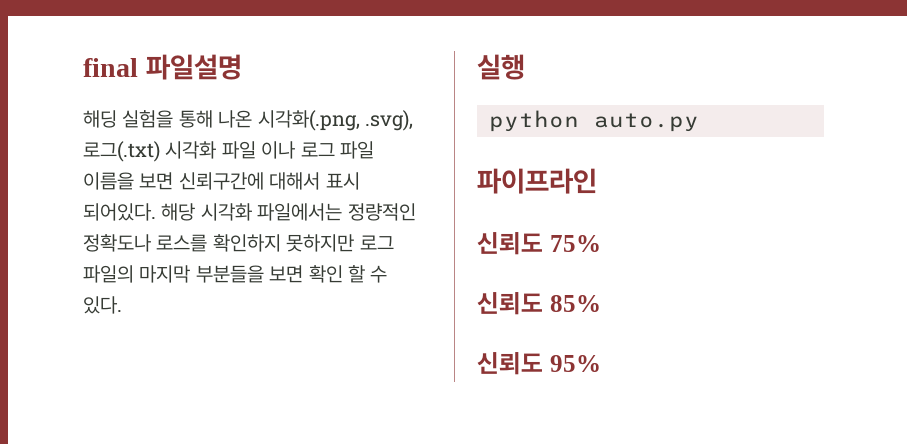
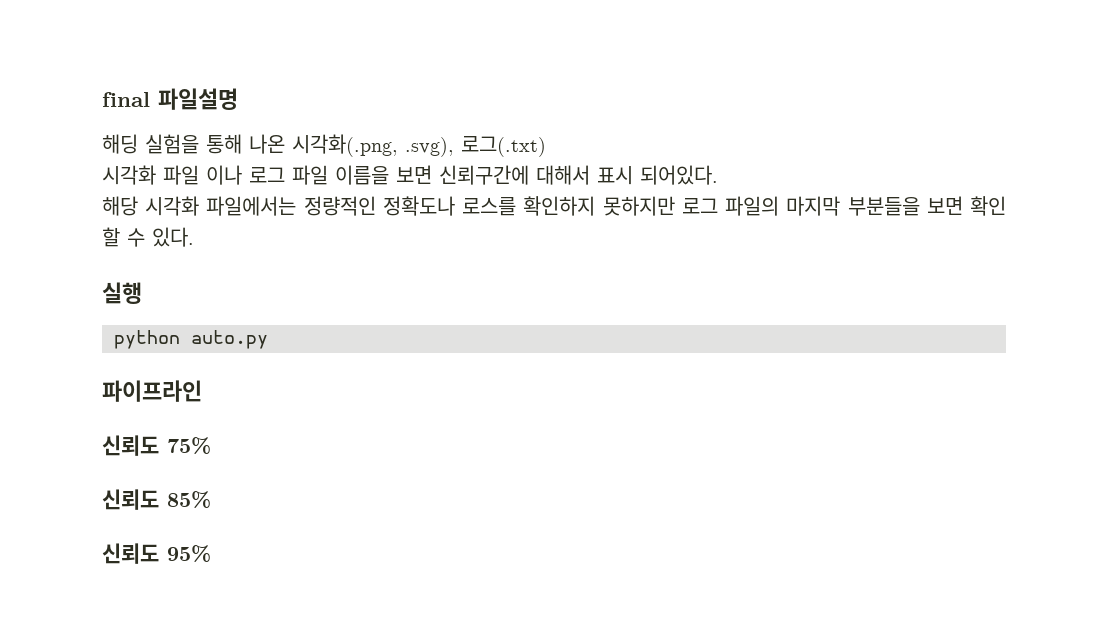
- 해딩 실험을 통해 나온 시각화(.png, .svg), 로그(.txt) 시각화 파일 이나 로그 파일 이름을 보면 신뢰구간에 대해서 표시 되어있다. 해당 시각화 파일에서는 정량적인 정확도나 로스를 확인하지 못하지만 로그 파일의 마지막 부분들을 보면 확인 할 수 있다.
+ 해딩 실험을 통해 나온 시각화(.png, .svg), 로그(.txt)
+ 시각화 파일 이나 로그 파일 이름을 보면 신뢰구간에 대해서 표시 되어있다.
+ 해당 시각화 파일에서는 정량적인 정확도나 로스를 확인하지 못하지만 로그 파일의 마지막 부분들을 보면 확인 할 수 있다.

